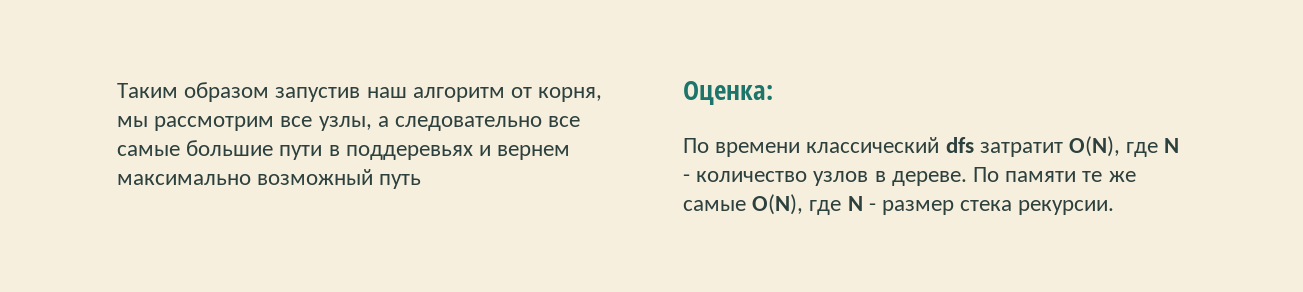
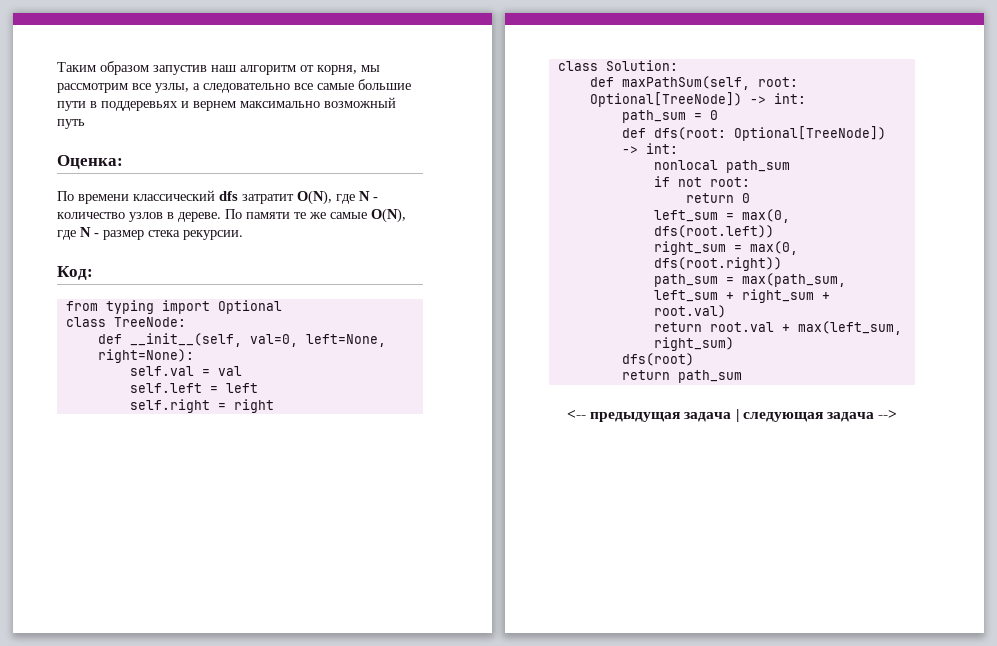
+ Код:
+ from typing import Optional
+ class TreeNode:
+ def __init__(self, val=0, left=None, right=None):
+ self.val = val
+ self.left = left
+ self.right = right
+ class Solution:
+ def maxPathSum(self, root: Optional[TreeNode]) -> int:
+ path_sum = 0
+ def dfs(root: Optional[TreeNode]) -> int:
+ nonlocal path_sum
+ if not root:
+ return 0
+ left_sum = max(0, dfs(root.left))
+ right_sum = max(0, dfs(root.right))
+ path_sum = max(path_sum, left_sum + right_sum + root.val)
+ return root.val + max(left_sum, right_sum)
+ dfs(root)
+ return path_sum
+ <-- предыдущая задача | следующая задача -->

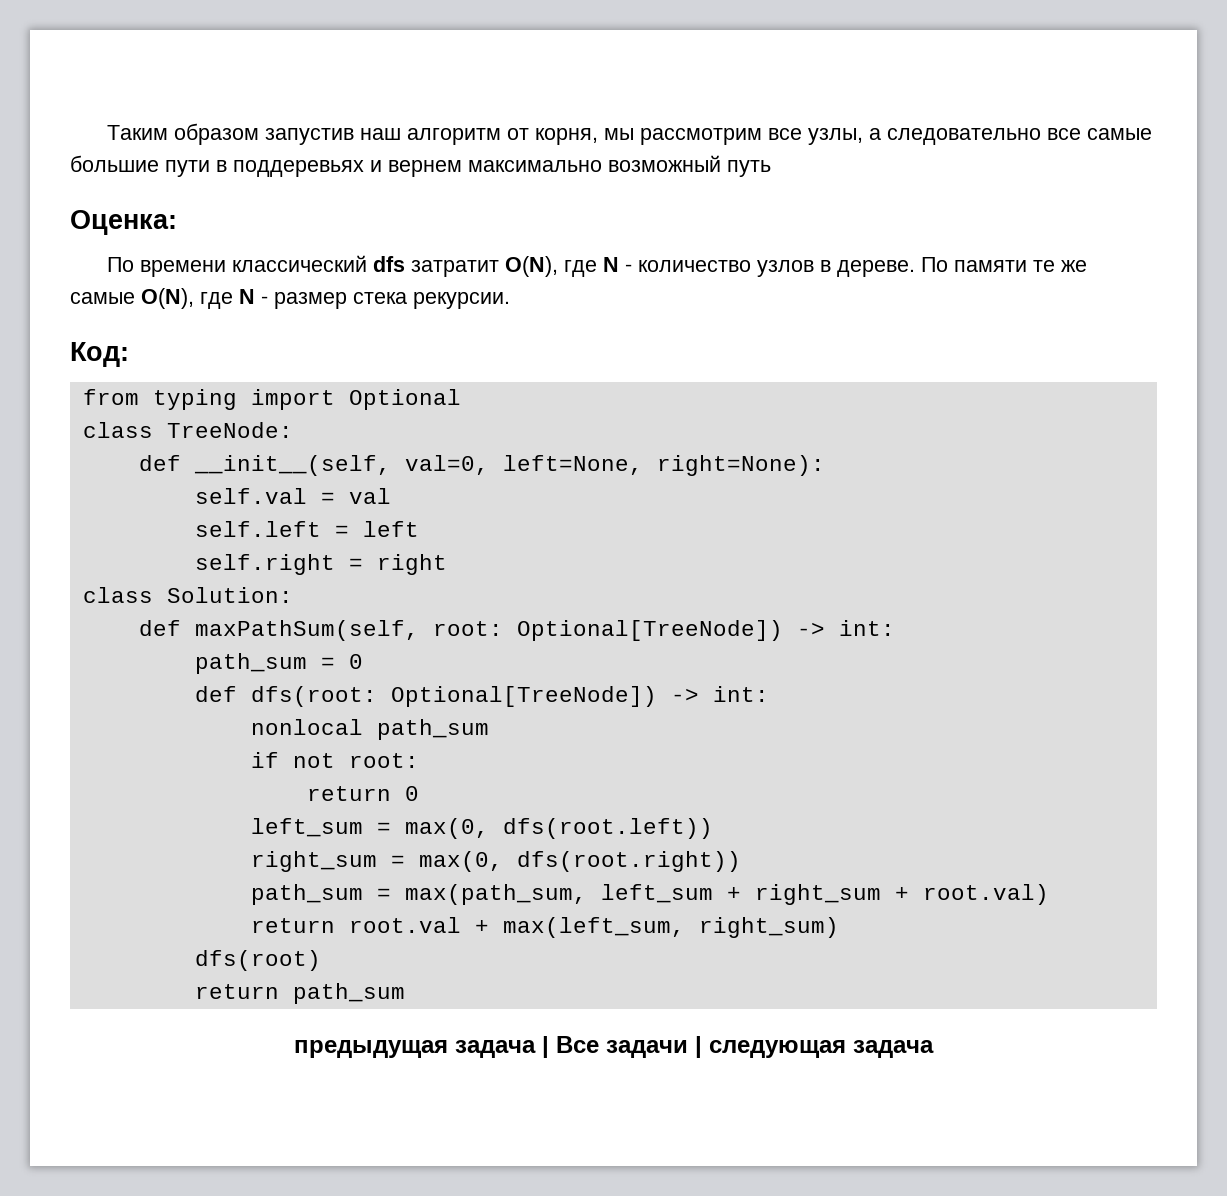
- <-- предыдущая задача | следующая задача -->
+ предыдущая задача | Все задачи | следующая задача

